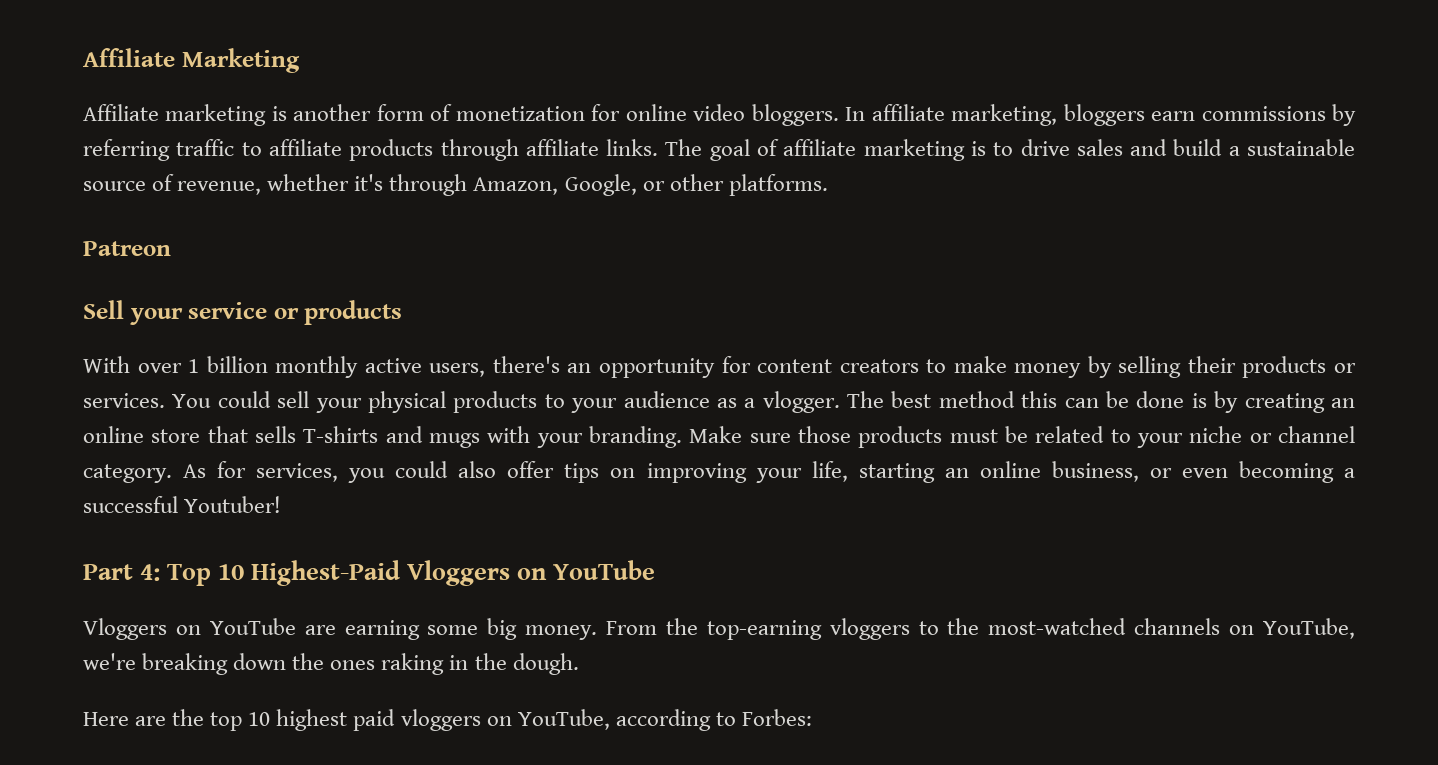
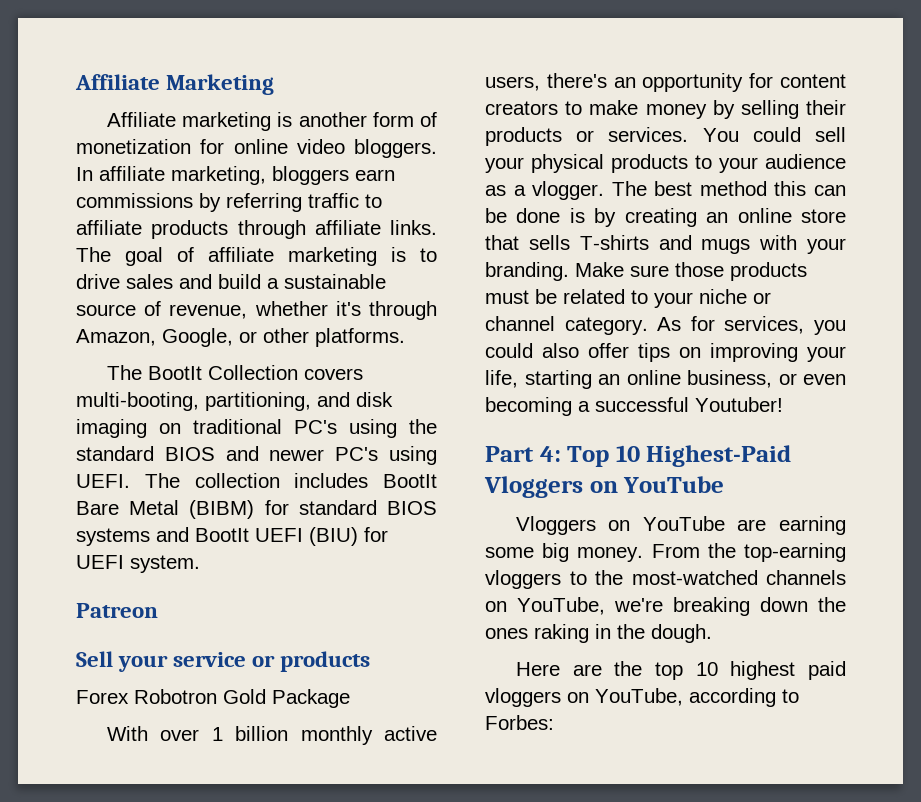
+ The BootIt Collection covers multi-booting, partitioning, and disk imaging on traditional PC's using the standard BIOS and newer PC's using UEFI. The collection includes BootIt Bare Metal (BIBM) for standard BIOS systems and BootIt UEFI (BIU) for UEFI system.
+ Forex Robotron Gold Package

